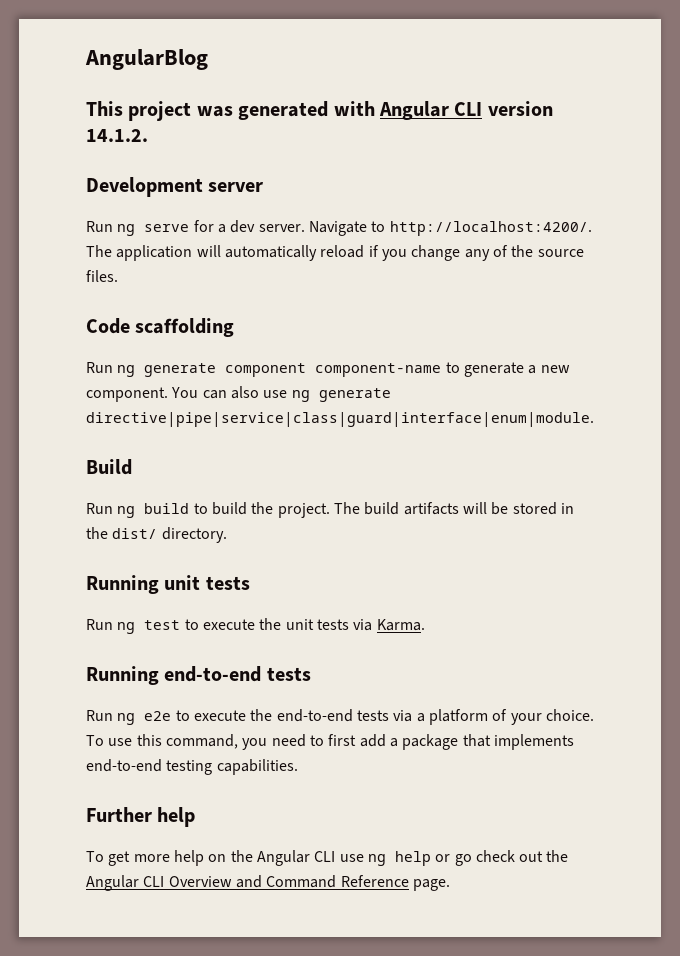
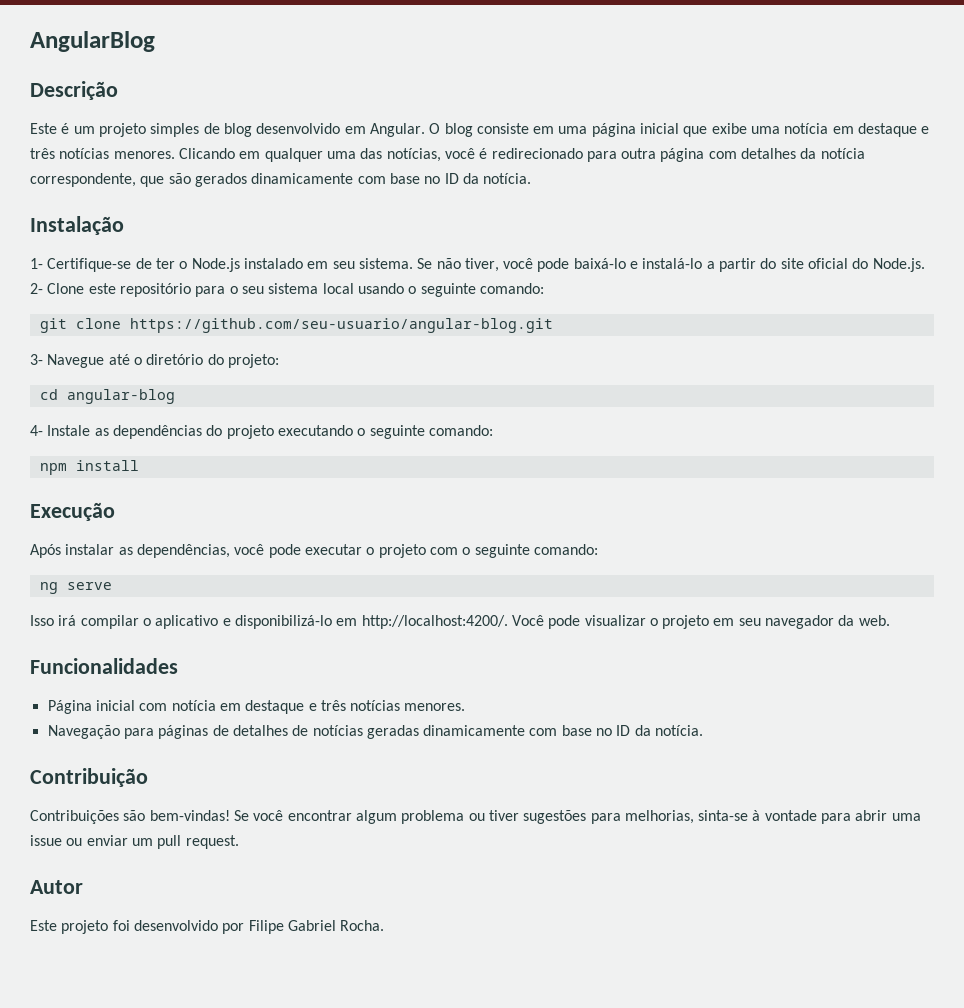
- This project was generated with Angular CLI version 14.1.2.
- Development server
- Run ng serve for a dev server. Navigate to http://localhost:4200/. The application will automatically reload if you change any of the source files.
- Code scaffolding
- Run ng generate component component-name to generate a new component. You can also use ng generate directive|pipe|service|class|guard|interface|enum|module.
- Build
- Run ng build to build the project. The build artifacts will be stored in the dist/ directory.
- Running unit tests
- Run ng test to execute the unit tests via Karma.
- Running end-to-end tests
- Run ng e2e to execute the end-to-end tests via a platform of your choice. To use this command, you need to first add a package that implements end-to-end testing capabilities.
- Further help
- To get more help on the Angular CLI use ng help or go check out the Angular CLI Overview and Command Reference page.
+ Descrição
+ Este é um projeto simples de blog desenvolvido em Angular. O blog consiste em uma página inicial que exibe uma notícia em destaque e três notícias menores. Clicando em qualquer uma das notícias, você é redirecionado para outra página com detalhes da notícia correspondente, que são gerados dinamicamente com base no ID da notícia.
+ Instalação
+ 1- Certifique-se de ter o Node.js instalado em seu sistema. Se não tiver, você pode baixá-lo e instalá-lo a partir do site oficial do Node.js. 2- Clone este repositório para o seu sistema local usando o seguinte comando:
+ git clone https://github.com/seu-usuario/angular-blog.git
+ 3- Navegue até o diretório do projeto:
+ cd angular-blog
+ 4- Instale as dependências do projeto executando o seguinte comando:
+ npm install
+ Execução
+ Após instalar as dependências, você pode executar o projeto com o seguinte comando:
+ ng serve
+ Isso irá compilar o aplicativo e disponibilizá-lo em http://localhost:4200/. Você pode visualizar o projeto em seu navegador da web.
+ Funcionalidades
+ Página inicial com notícia em destaque e três notícias menores.
+ Navegação para páginas de detalhes de notícias geradas dinamicamente com base no ID da notícia.
+ Contribuição
+ Contribuições são bem-vindas! Se você encontrar algum problema ou tiver sugestões para melhorias, sinta-se à vontade para abrir uma issue ou enviar um pull request.
+ Autor
+ Este projeto foi desenvolvido por Filipe Gabriel Rocha.

